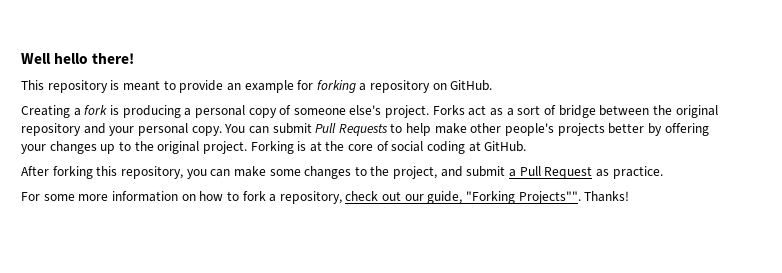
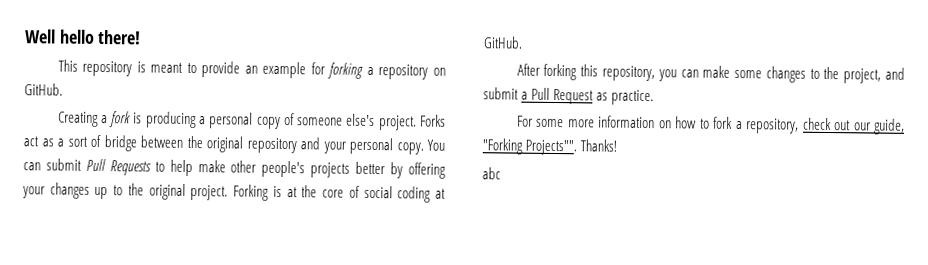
+ abc

